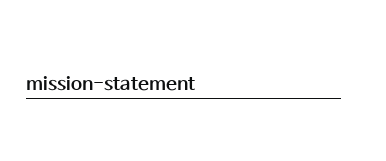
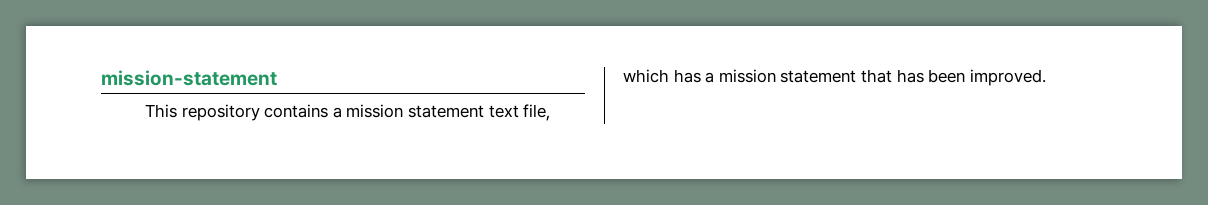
+ This repository contains a mission statement text file, which has a mission statement that has been improved.

